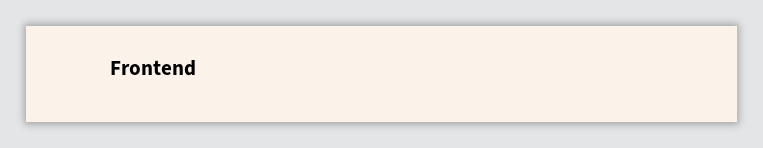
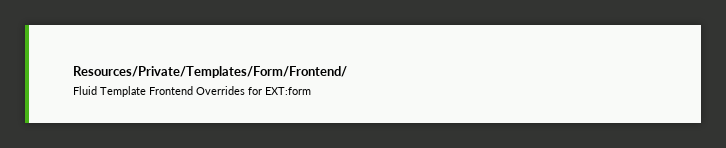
- Frontend
+ Resources/Private/Templates/Form/Frontend/
+ Fluid Template Frontend Overrides for EXT:form

